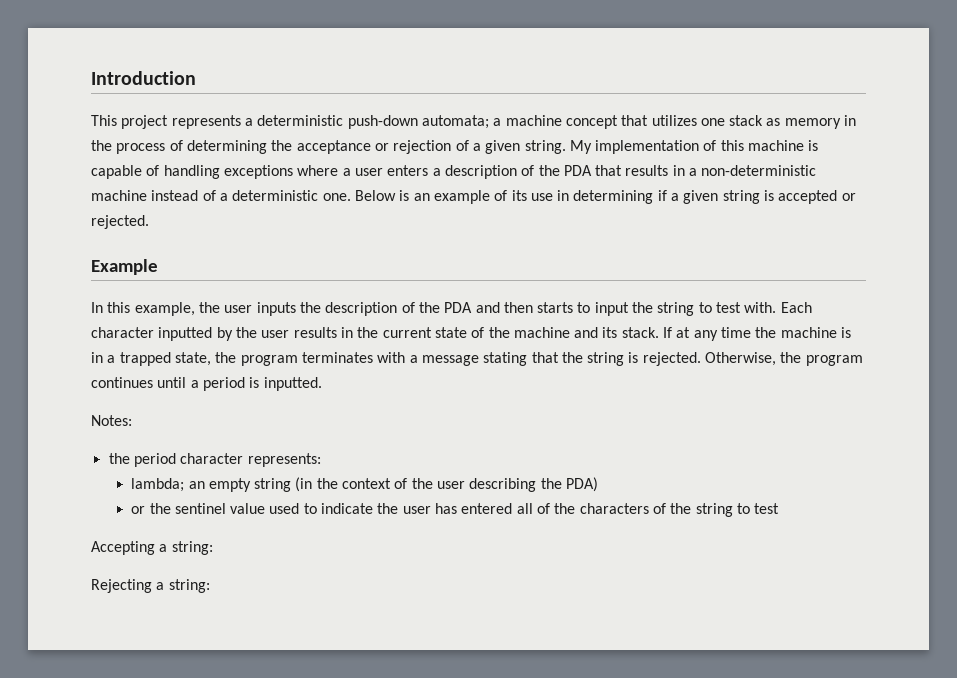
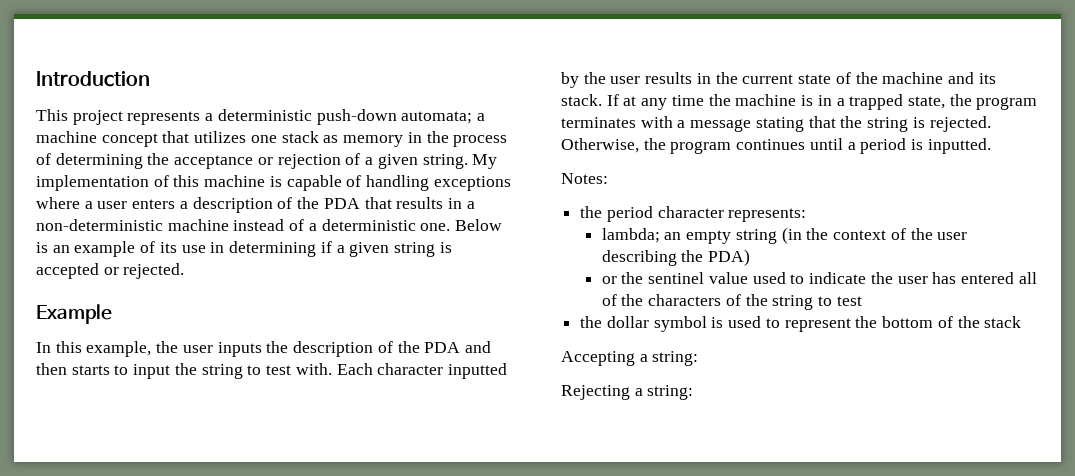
+ the dollar symbol is used to represent the bottom of the stack

